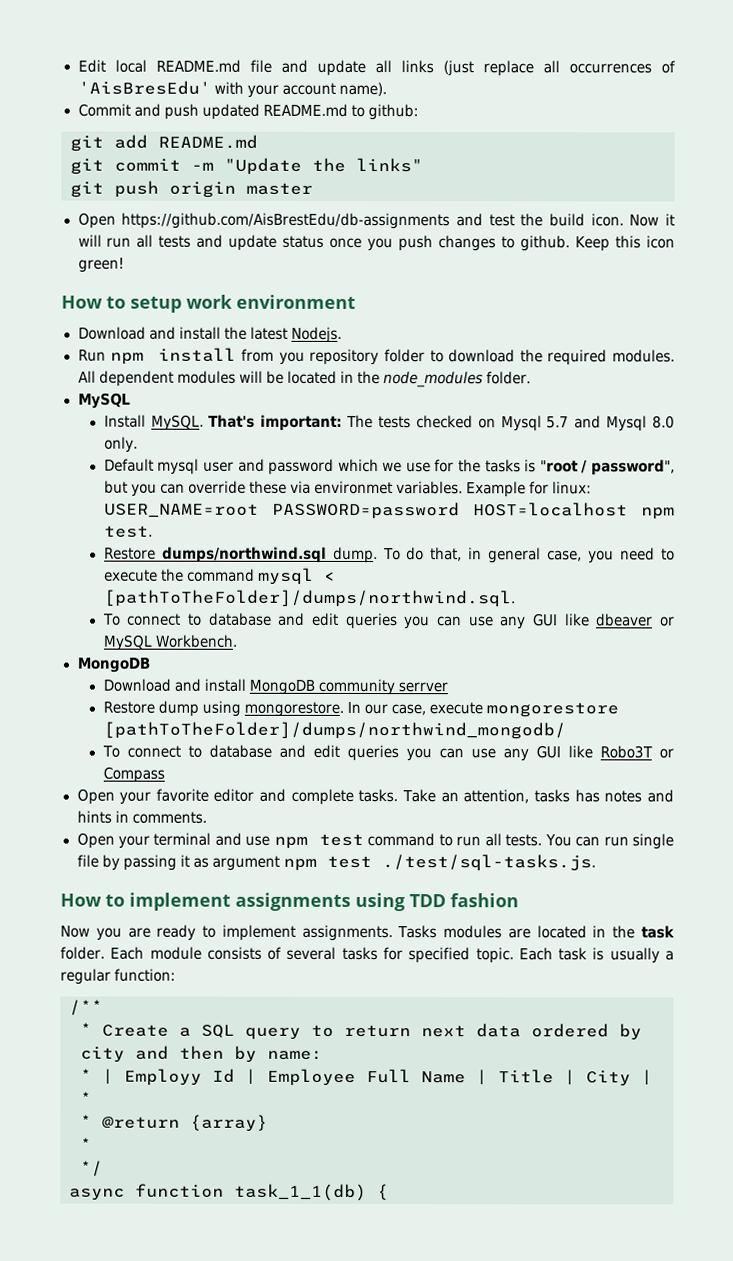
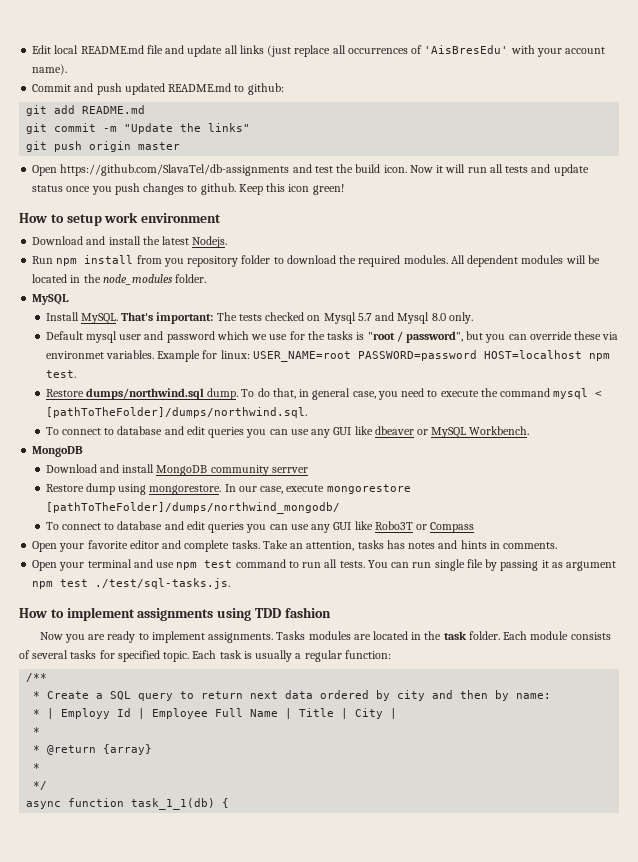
- Open https://github.com/AisBrestEdu/db-assignments and test the build icon.
+ Open https://github.com/SlavaTel/db-assignments and test the build icon.

